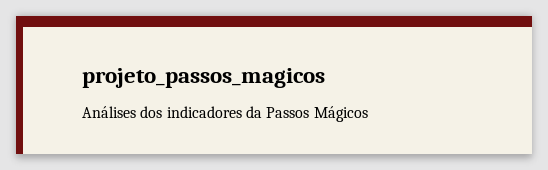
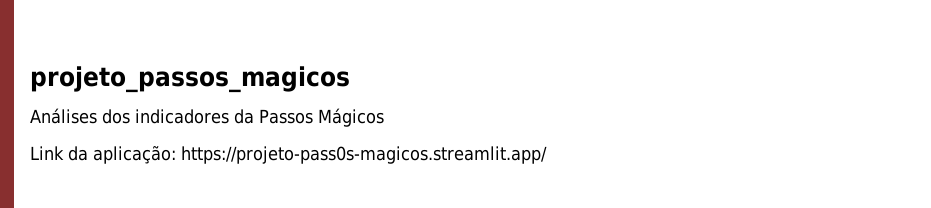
+ Link da aplicação: https://projeto-pass0s-magicos.streamlit.app/

